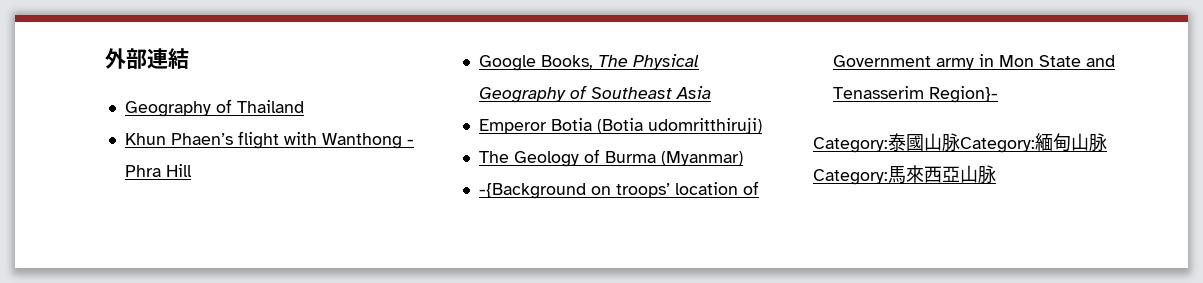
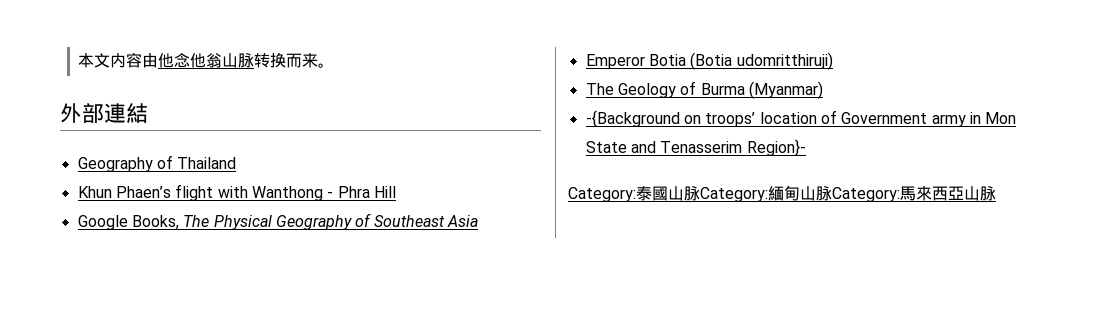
+ 本文内容由他念他翁山脉转换而来。

